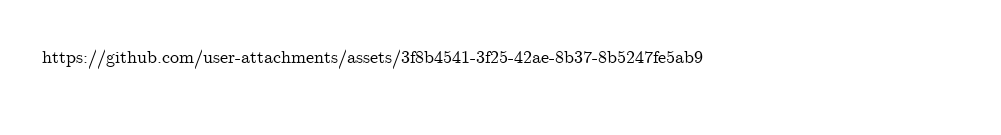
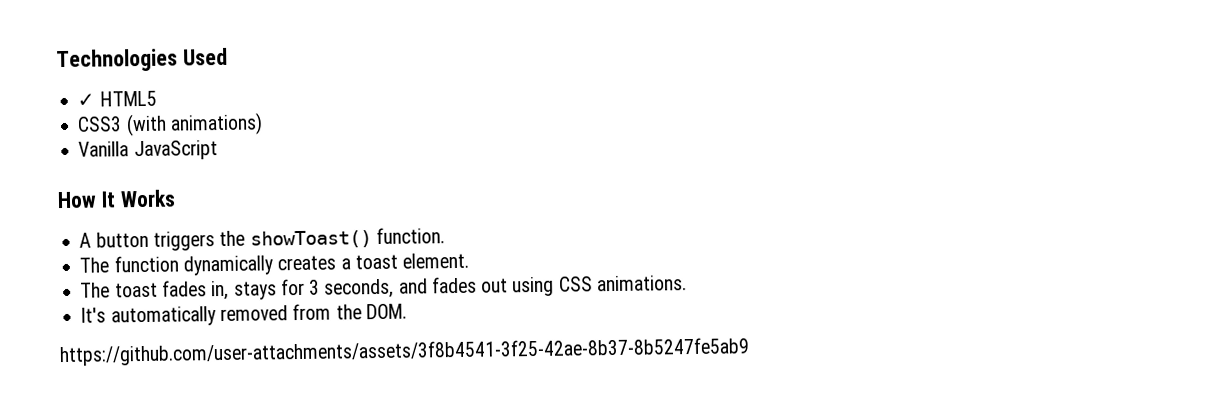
+ Technologies Used
+ ✓ HTML5
+ CSS3 (with animations)
+ Vanilla JavaScript
+ How It Works
+ A button triggers the showToast() function.
+ The function dynamically creates a toast element.
+ The toast fades in, stays for 3 seconds, and fades out using CSS animations.
+ It's automatically removed from the DOM.

